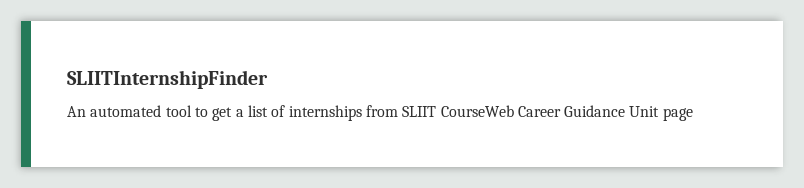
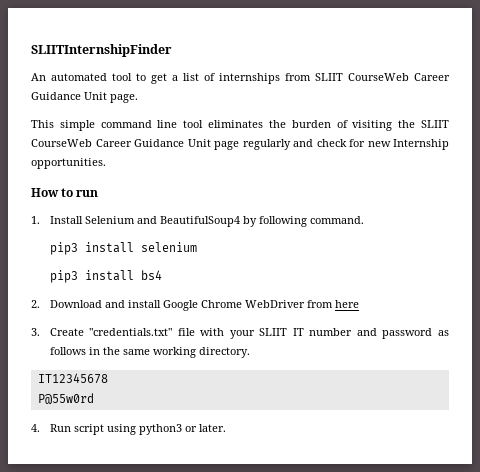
- An automated tool to get a list of internships from SLIIT CourseWeb Career Guidance Unit page
+ An automated tool to get a list of internships from SLIIT CourseWeb Career Guidance Unit page.
+ This simple command line tool eliminates the burden of visiting the SLIIT CourseWeb Career Guidance Unit page regularly and check for new Internship opportunities.
+ How to run
+ 1. Install Selenium and BeautifulSoup4 by following command.
+ pip3 install selenium
+ pip3 install bs4
+ 2. Download and install Google Chrome WebDriver from here
+ 3. Create "credentials.txt" file with your SLIIT IT number and password as follows in the same working directory.
+ IT12345678
+ P@55w0rd
+ 4. Run script using python3 or later.

